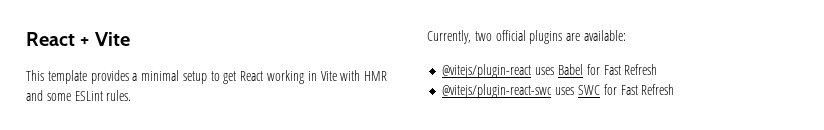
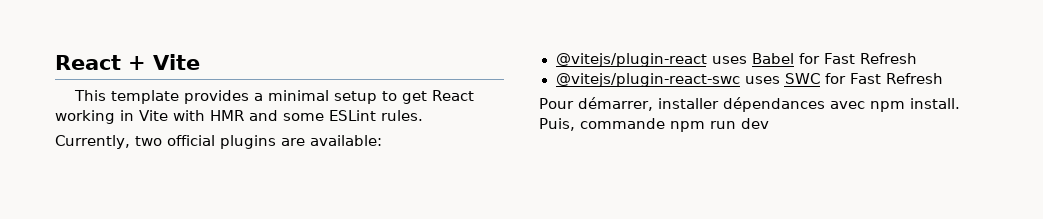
+ Pour démarrer, installer dépendances avec npm install. Puis, commande npm run dev

